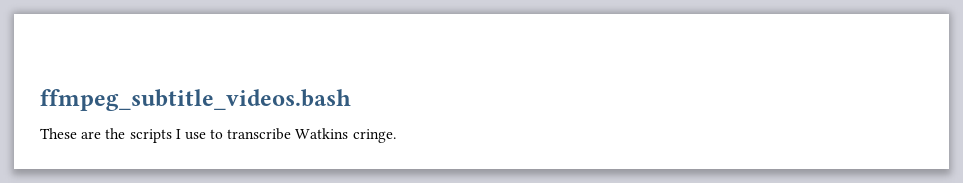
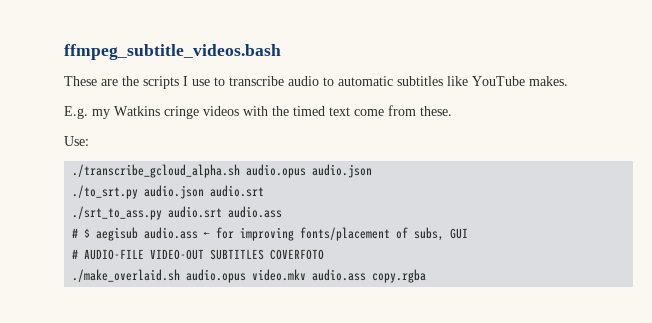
- These are the scripts I use to transcribe Watkins cringe.
+ These are the scripts I use to transcribe audio to automatic subtitles like YouTube makes.
+ E.g. my Watkins cringe videos with the timed text come from these.
+ Use:
+ ./transcribe_gcloud_alpha.sh audio.opus audio.json
+ ./to_srt.py audio.json audio.srt
+ ./srt_to_ass.py audio.srt audio.ass
+ # $ aegisub audio.ass ← for improving fonts/placement of subs, GUI
+ # AUDIO-FILE VIDEO-OUT SUBTITLES COVERFOTO
+ ./make_overlaid.sh audio.opus video.mkv audio.ass copy.rgba

